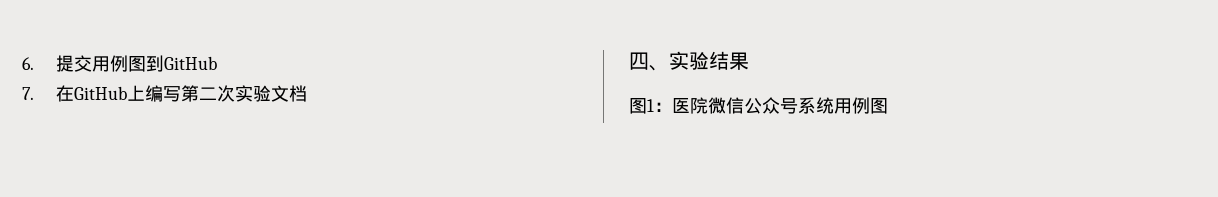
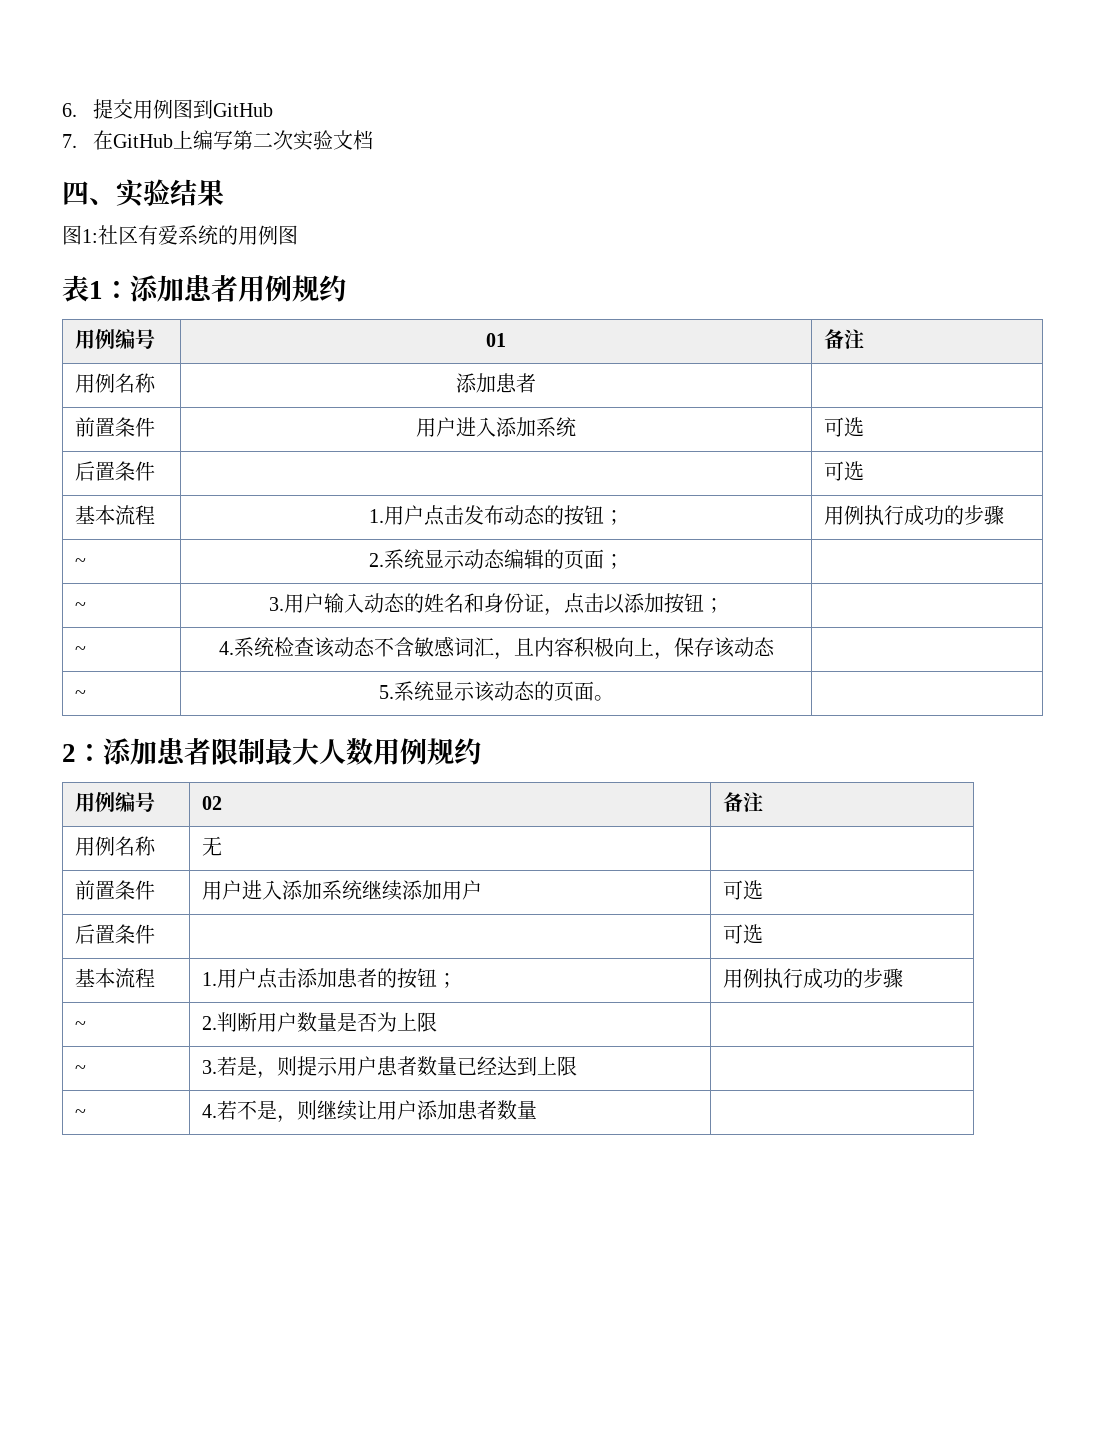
- 图1：医院微信公众号系统用例图
+ 图1:社区有爱系统的用例图
+ 表1：添加患者用例规约
+ 用例编号 | 01 | 备注
+ 用例名称 | 添加患者 |
+ 前置条件 | 用户进入添加系统 | 可选
+ 后置条件 | | 可选
+ 基本流程 | 1.用户点击发布动态的按钮； | 用例执行成功的步骤
+ ~ | 2.系统显示动态编辑的页面； |
+ ~ | 3.用户输入动态的姓名和身份证，点击以添加按钮； |
+ ~ | 4.系统检查该动态不含敏感词汇，且内容积极向上，保存该动态 |
+ ~ | 5.系统显示该动态的页面。 |
+ 2：添加患者限制最大人数用例规约
+ 用例编号 | 02 | 备注
+ 用例名称 | 无 |
+ 前置条件 | 用户进入添加系统继续添加用户 | 可选
+ 后置条件 | | 可选
+ 基本流程 | 1.用户点击添加患者的按钮； | 用例执行成功的步骤
+ ~ | 2.判断用户数量是否为上限 |
+ ~ | 3.若是，则提示用户患者数量已经达到上限 |
+ ~ | 4.若不是，则继续让用户添加患者数量 |

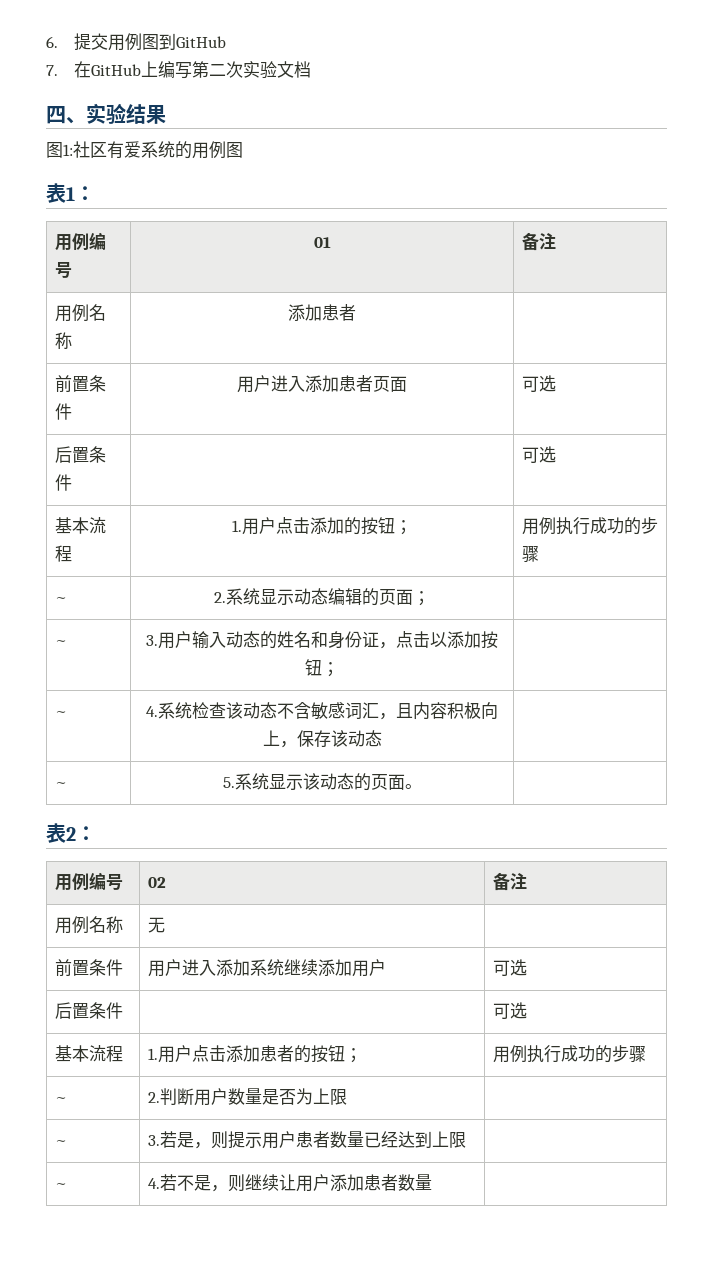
- 表1：添加患者用例规约
+ 表1：
- 前置条件 | 用户进入添加系统 | 可选
+ 前置条件 | 用户进入添加患者页面 | 可选
  后置条件 | | 可选
- 基本流程 | 1.用户点击发布动态的按钮； | 用例执行成功的步骤
+ 基本流程 | 1.用户点击添加的按钮； | 用例执行成功的步骤
- 2：添加患者限制最大人数用例规约
+ 表2：

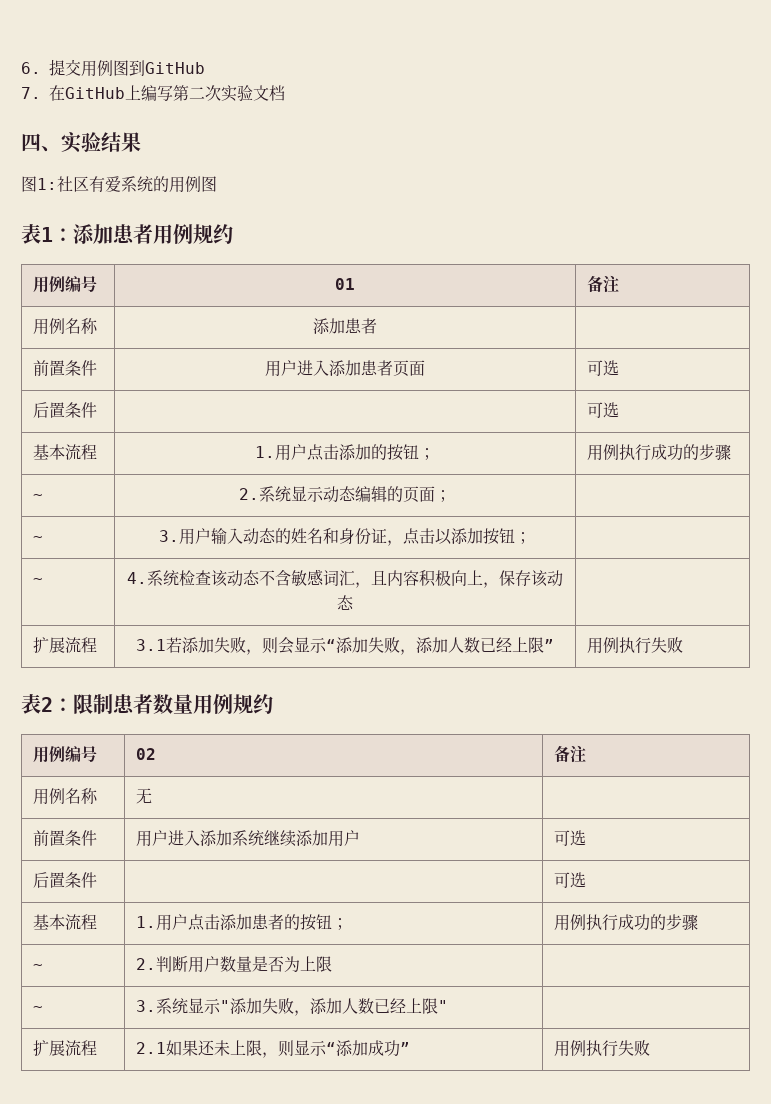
- 表1：
+ 表1：添加患者用例规约
- ~ | 5.系统显示该动态的页面。 |
- 表2：
+ 扩展流程 | 3.1若添加失败，则会显示“添加失败，添加人数已经上限” | 用例执行失败
+ 表2：限制患者数量用例规约
- ~ | 3.若是，则提示用户患者数量已经达到上限 |
- ~ | 4.若不是，则继续让用户添加患者数量 |
+ ~ | 3.系统显示"添加失败，添加人数已经上限" |
+ 扩展流程 | 2.1如果还未上限，则显示“添加成功” | 用例执行失败

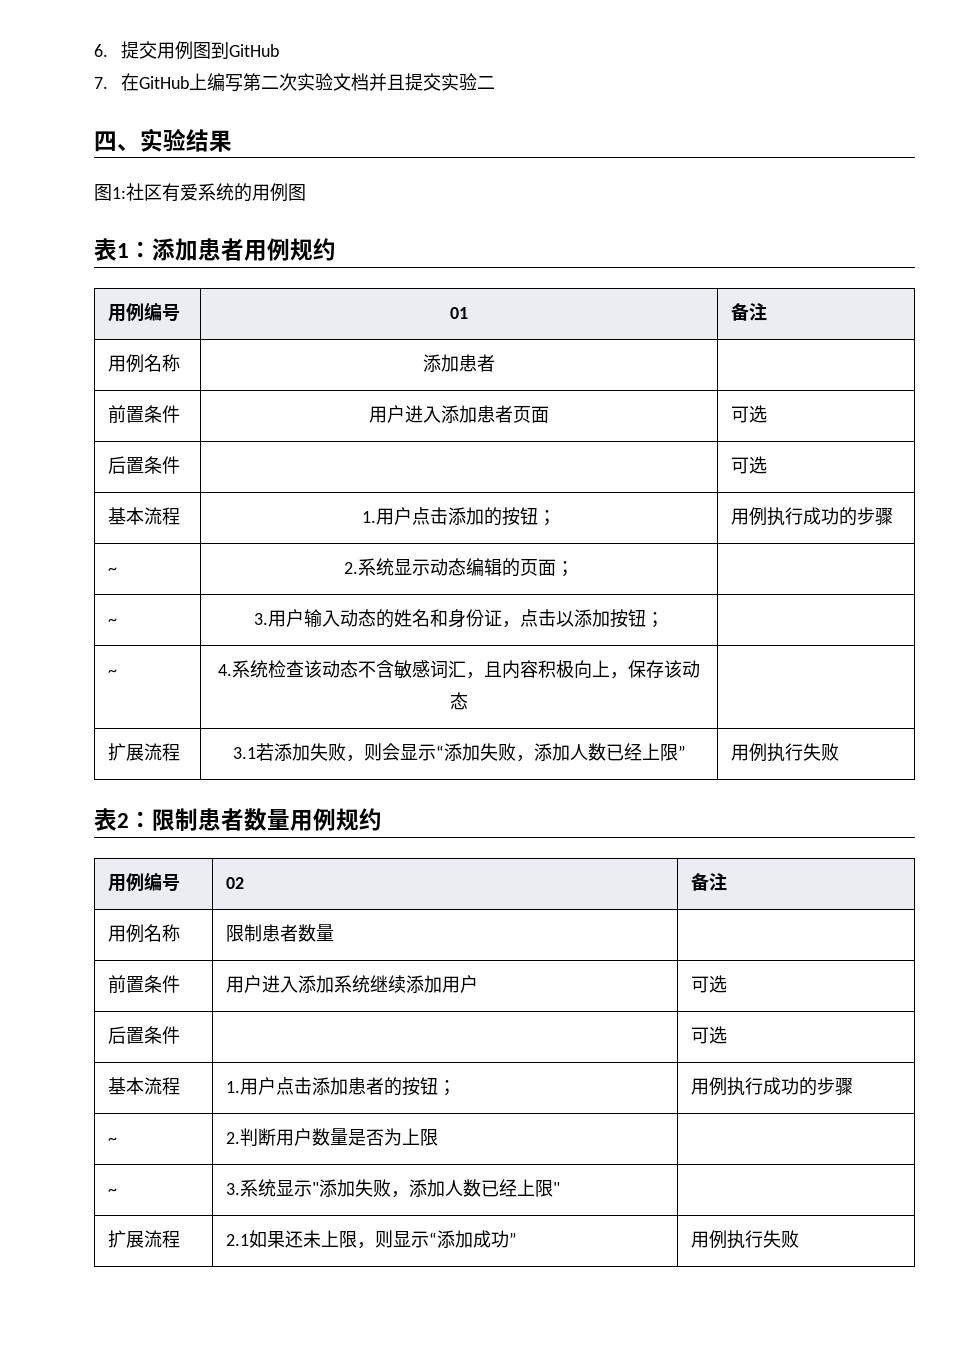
- 7.在GitHub上编写第二次实验文档
+ 7.在GitHub上编写第二次实验文档并且提交实验二
- 用例名称 | 无 |
+ 用例名称 | 限制患者数量 |

